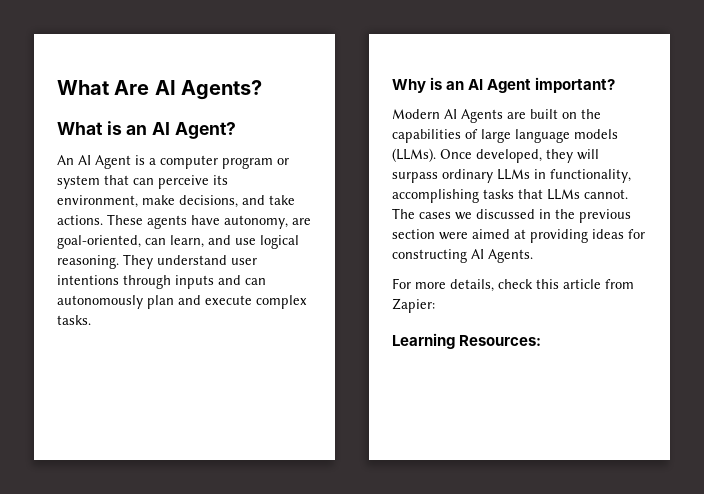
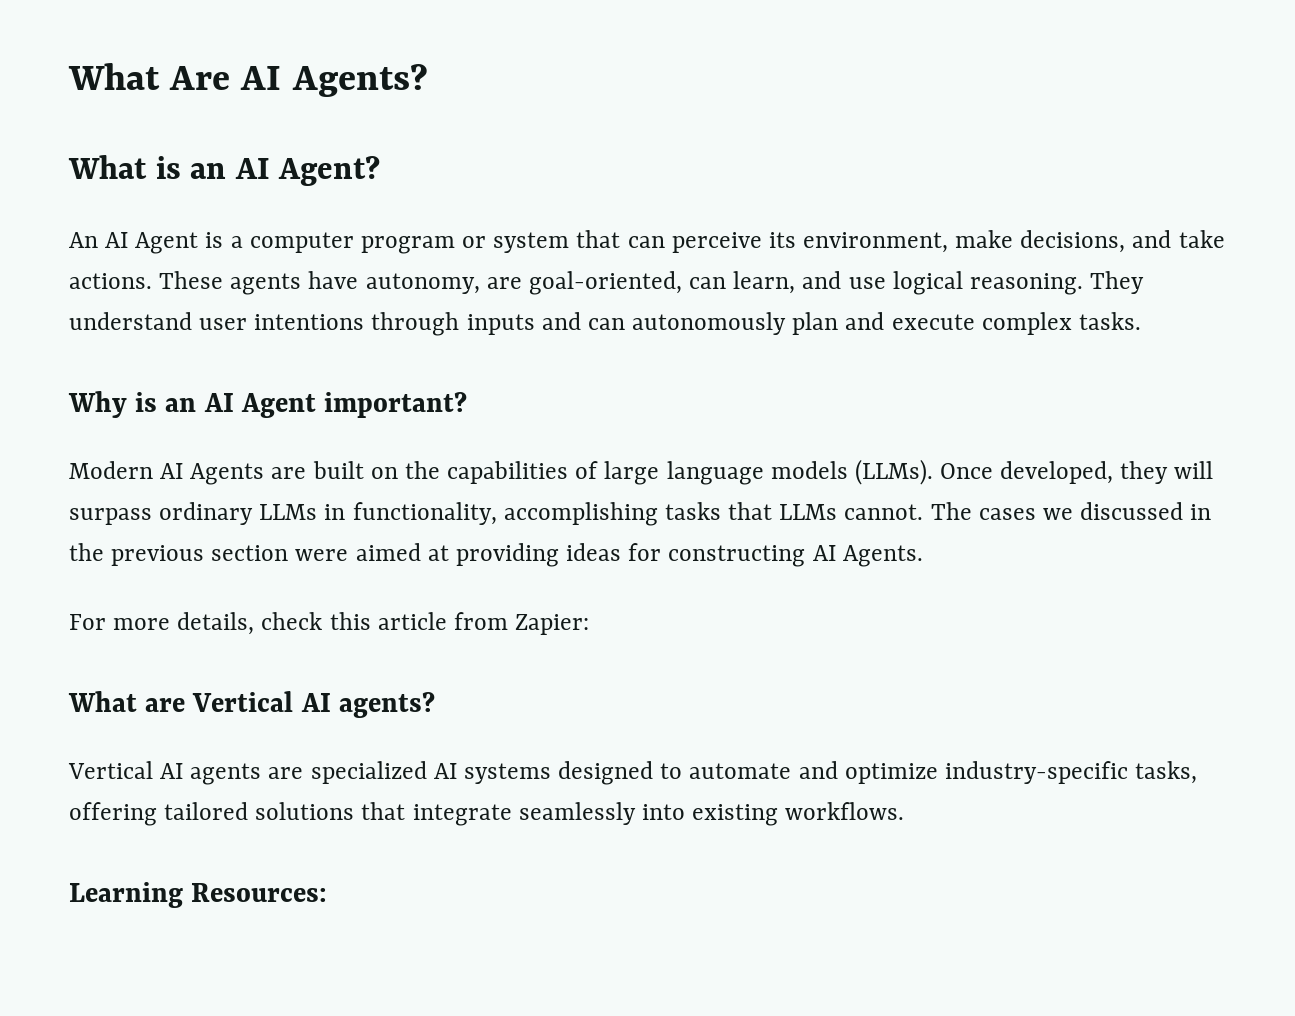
+ What are Vertical AI agents?
+ Vertical AI agents are specialized AI systems designed to automate and optimize industry-specific tasks, offering tailored solutions that integrate seamlessly into existing workflows.

